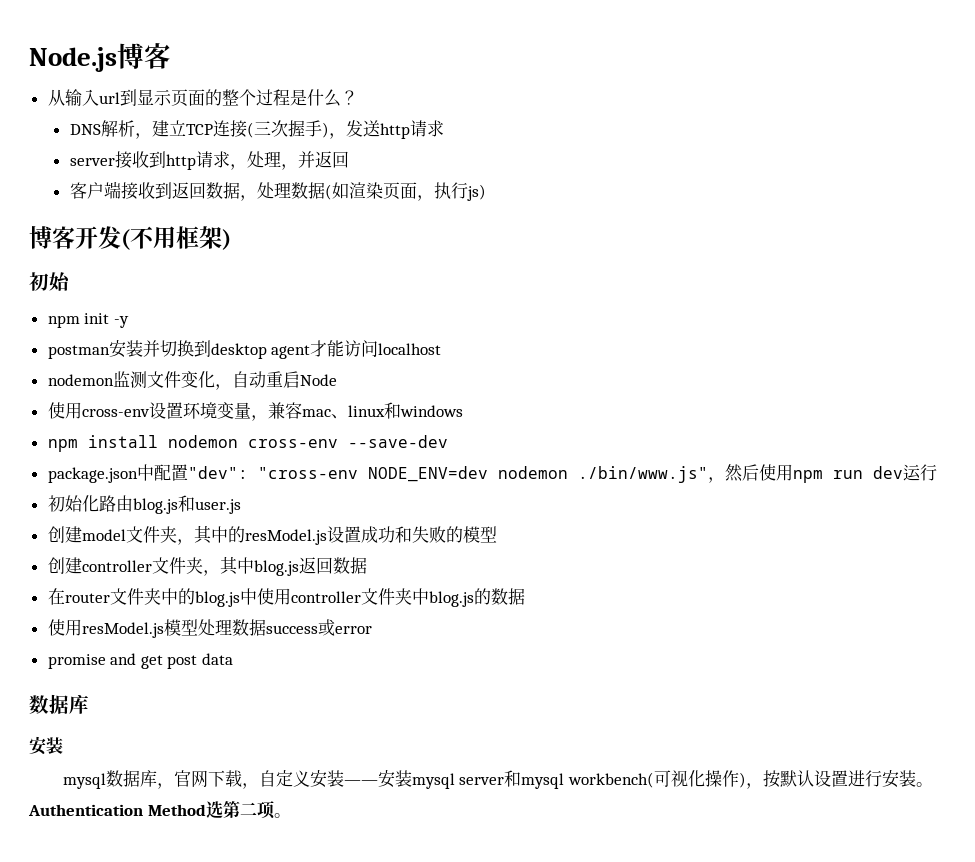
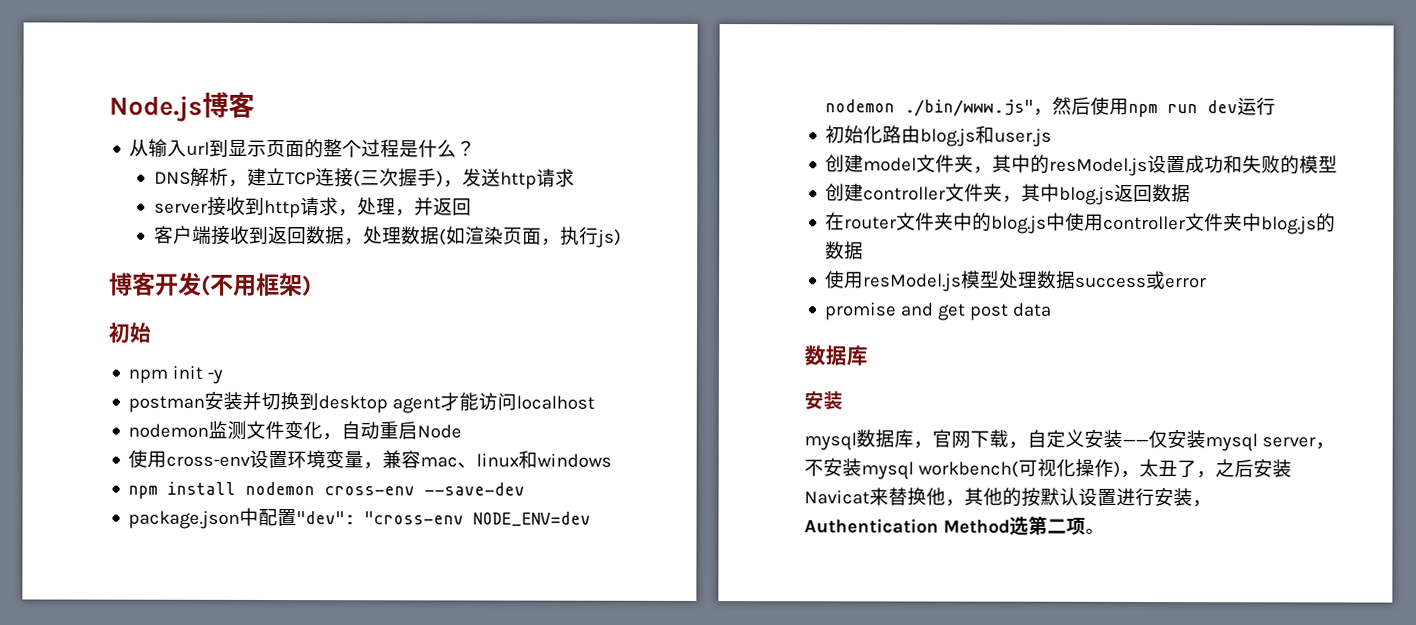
- mysql数据库，官网下载，自定义安装——安装mysql server和mysql workbench(可视化操作)，按默认设置进行安装。Authentication Method选第二项。
+ mysql数据库，官网下载，自定义安装——仅安装mysql server，不安装mysql workbench(可视化操作)，太丑了，之后安装Navicat来替换他，其他的按默认设置进行安装，Authentication Method选第二项。

